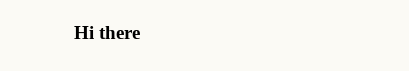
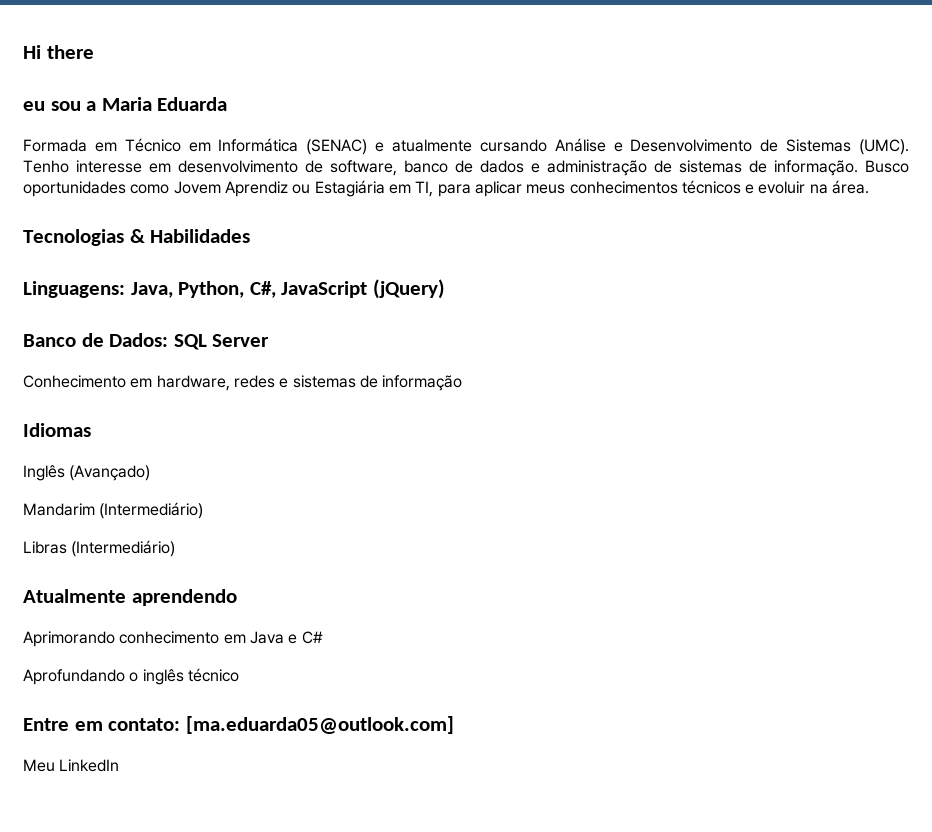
+ eu sou a Maria Eduarda
+ Formada em Técnico em Informática (SENAC) e atualmente cursando Análise e Desenvolvimento de Sistemas (UMC). Tenho interesse em desenvolvimento de software, banco de dados e administração de sistemas de informação. Busco oportunidades como Jovem Aprendiz ou Estagiária em TI, para aplicar meus conhecimentos técnicos e evoluir na área.
+ Tecnologias & Habilidades
+ Linguagens: Java, Python, C#, JavaScript (jQuery)
+ Banco de Dados: SQL Server
+ Conhecimento em hardware, redes e sistemas de informação
+ Idiomas
+ Inglês (Avançado)
+ Mandarim (Intermediário)
+ Libras (Intermediário)
+ Atualmente aprendendo
+ Aprimorando conhecimento em Java e C#
+ Aprofundando o inglês técnico
+ Entre em contato: [ma.eduarda05@outlook.com]
+ Meu LinkedIn

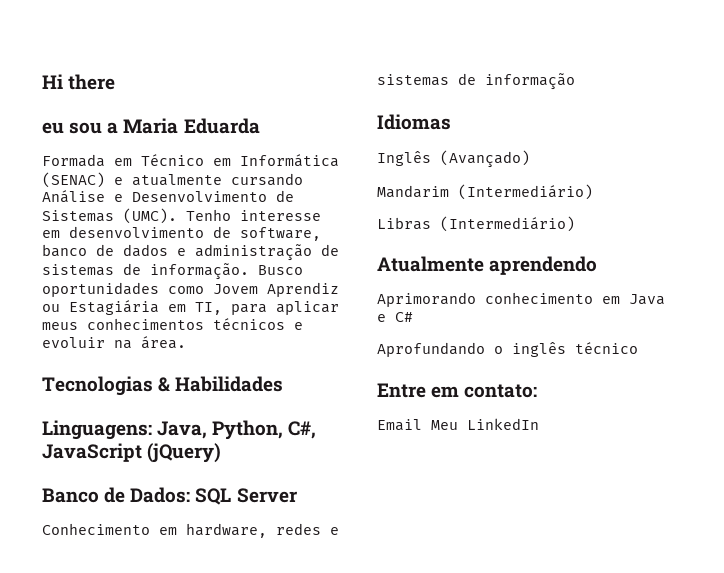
- Entre em contato: [ma.eduarda05@outlook.com]
- Meu LinkedIn
+ Entre em contato:
+ Email Meu LinkedIn

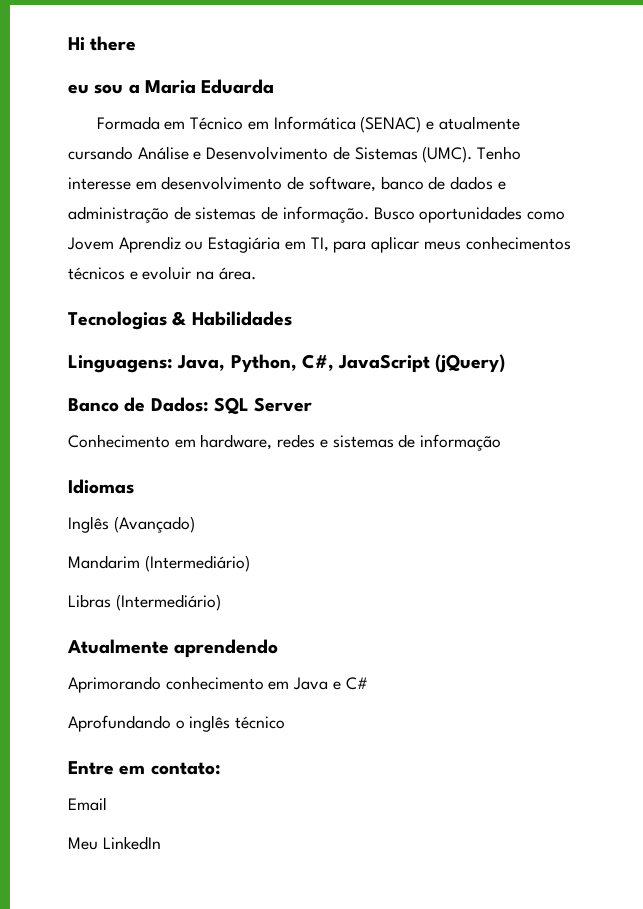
- Email Meu LinkedIn
+ Email
+ Meu LinkedIn

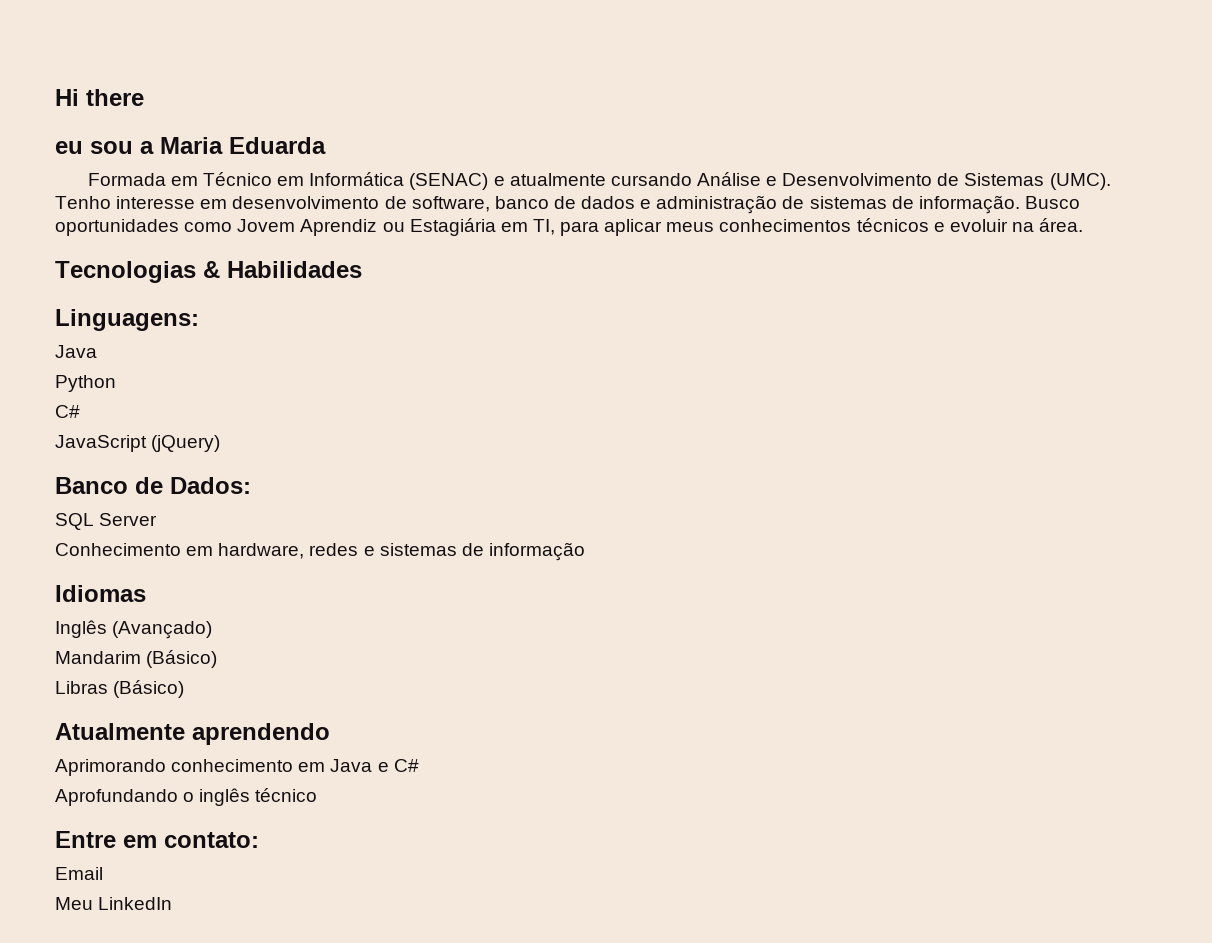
- Linguagens: Java, Python, C#, JavaScript (jQuery)
+ Linguagens:
+ Java
+ Python
+ C#
+ JavaScript (jQuery)
- Banco de Dados: SQL Server
+ Banco de Dados:
+ SQL Server
- Mandarim (Intermediário)
+ Mandarim (Básico)
- Libras (Intermediário)
+ Libras (Básico)

